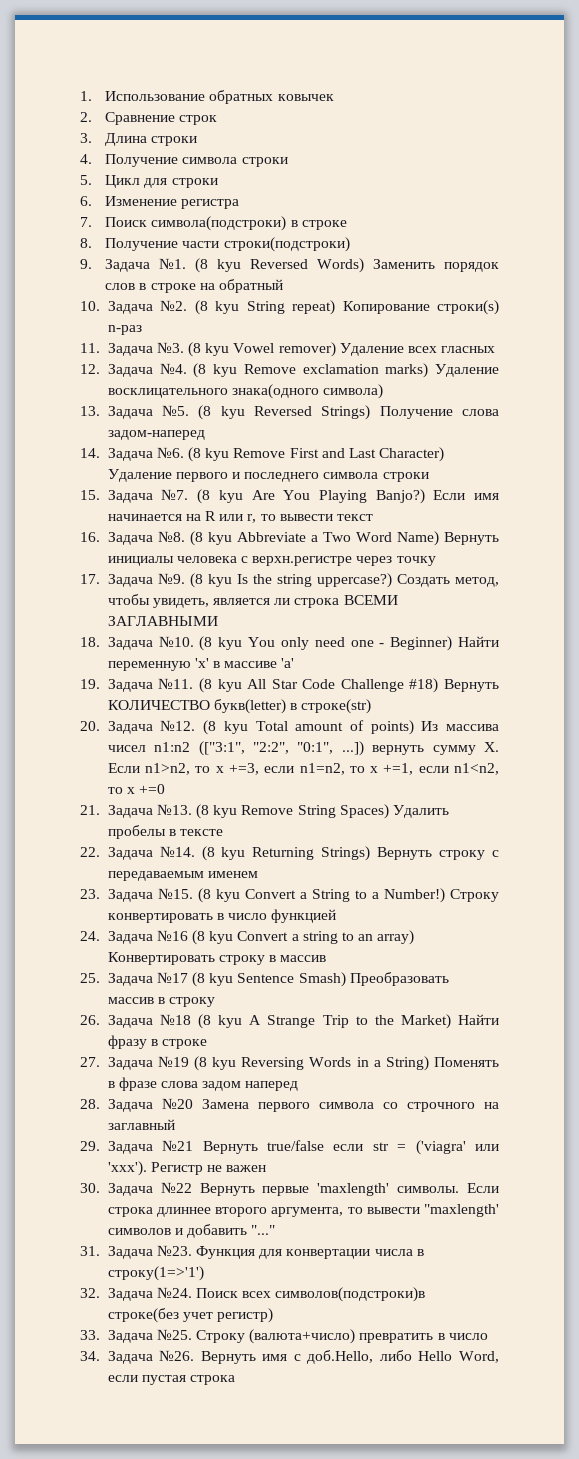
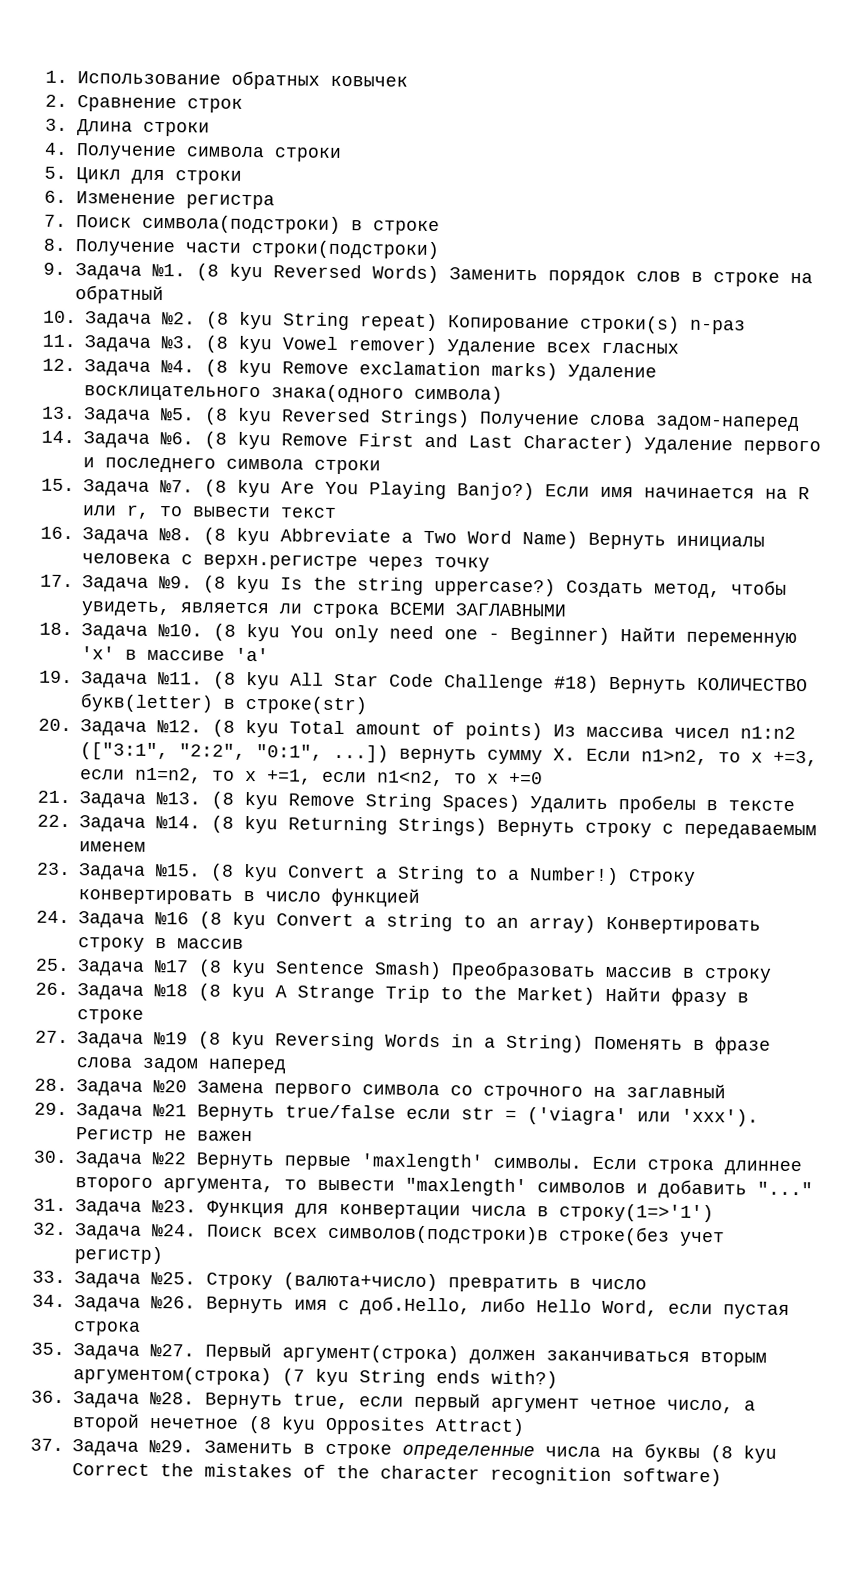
+ 35. Задача №27. Первый аргумент(строка) должен заканчиваться вторым аргументом(строка) (7 kyu String ends with?)
+ 36. Задача №28. Вернуть true, если первый аргумент четное число, а второй нечетное (8 kyu Opposites Attract)
+ 37. Задача №29. Заменить в строке определенные числа на буквы (8 kyu Correct the mistakes of the character recognition software)

